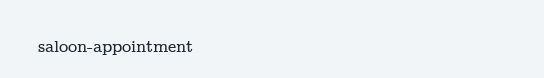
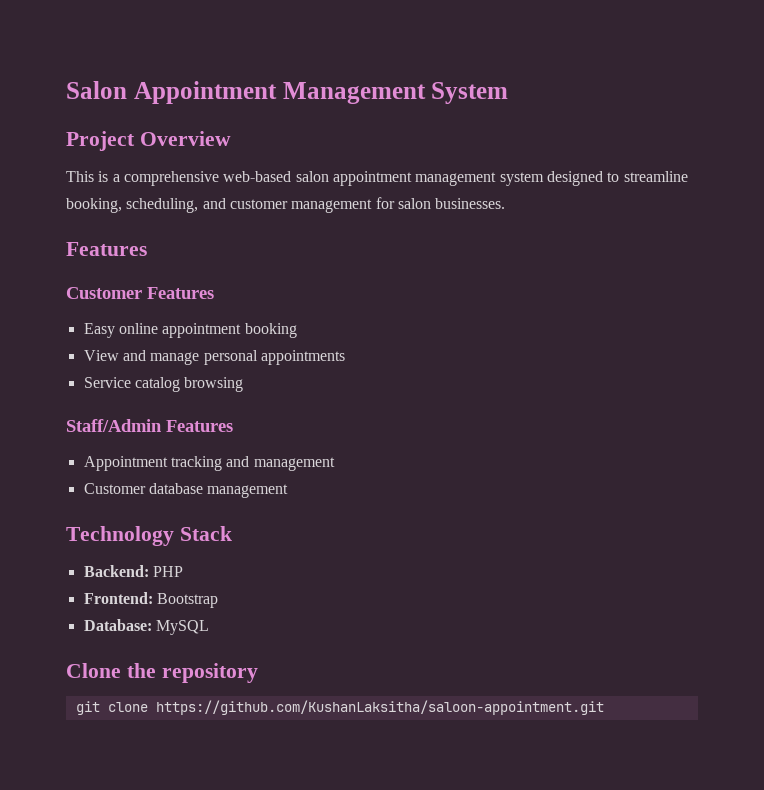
- saloon-appointment
+ Salon Appointment Management System
+ Project Overview
+ This is a comprehensive web-based salon appointment management system designed to streamline booking, scheduling, and customer management for salon businesses.
+ Features
+ Customer Features
+ Easy online appointment booking
+ View and manage personal appointments
+ Service catalog browsing
+ Staff/Admin Features
+ Appointment tracking and management
+ Customer database management
+ Technology Stack
+ Backend: PHP
+ Frontend: Bootstrap
+ Database: MySQL
+ Clone the repository
+ git clone https://github.com/KushanLaksitha/saloon-appointment.git

